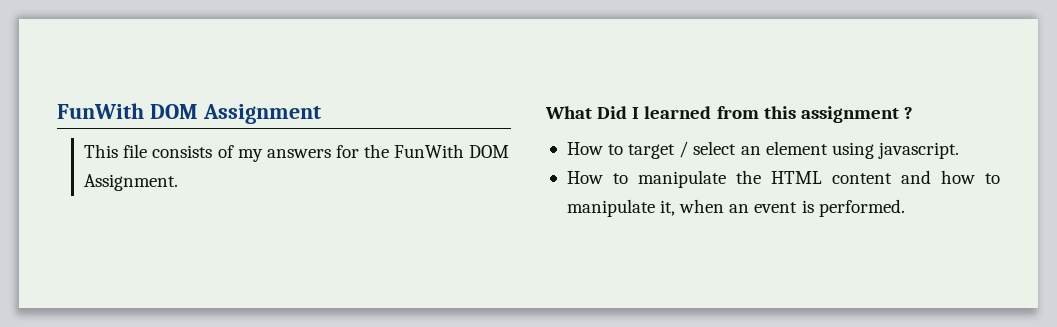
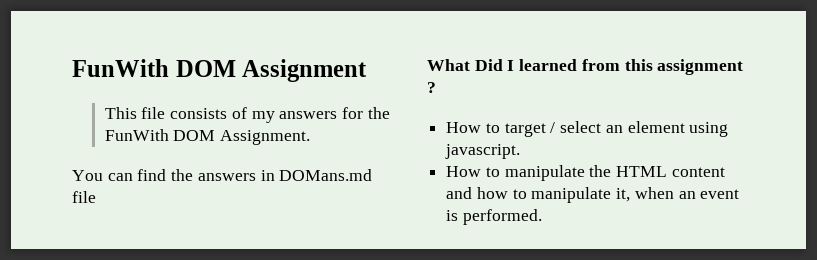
+ You can find the answers in DOMans.md file

